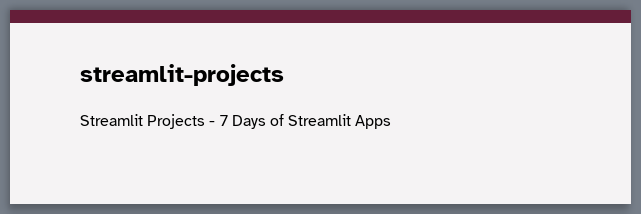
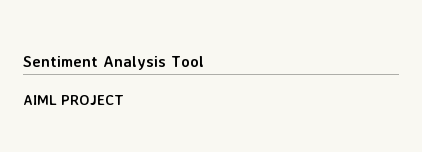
- streamlit-projects
- Streamlit Projects - 7 Days of Streamlit Apps
+ Sentiment Analysis Tool
+ AIML PROJECT

